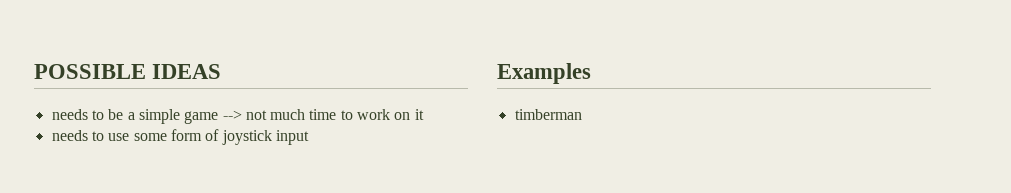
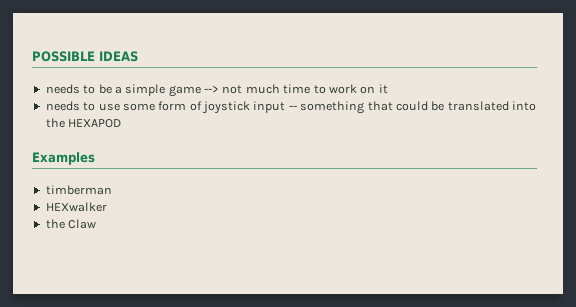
- needs to use some form of joystick input
+ needs to use some form of joystick input -- something that could be translated into the HEXAPOD
+ HEXwalker
+ the Claw

